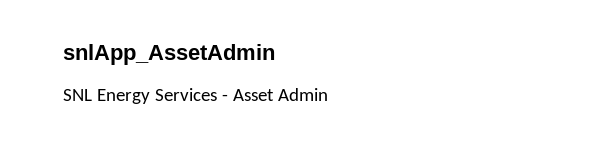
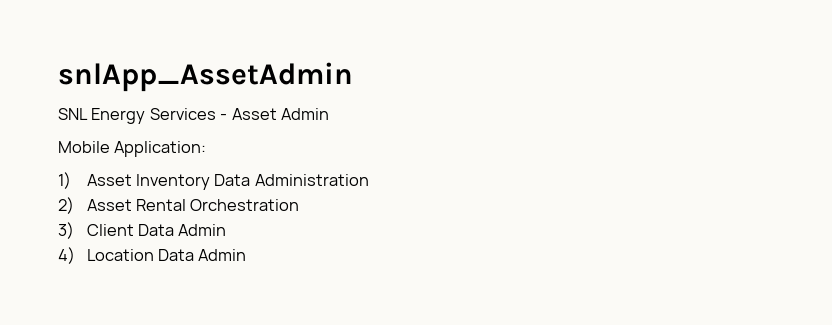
+ Mobile Application:
+ 1) Asset Inventory Data Administration
+ 2) Asset Rental Orchestration
+ 3) Client Data Admin
+ 4) Location Data Admin

